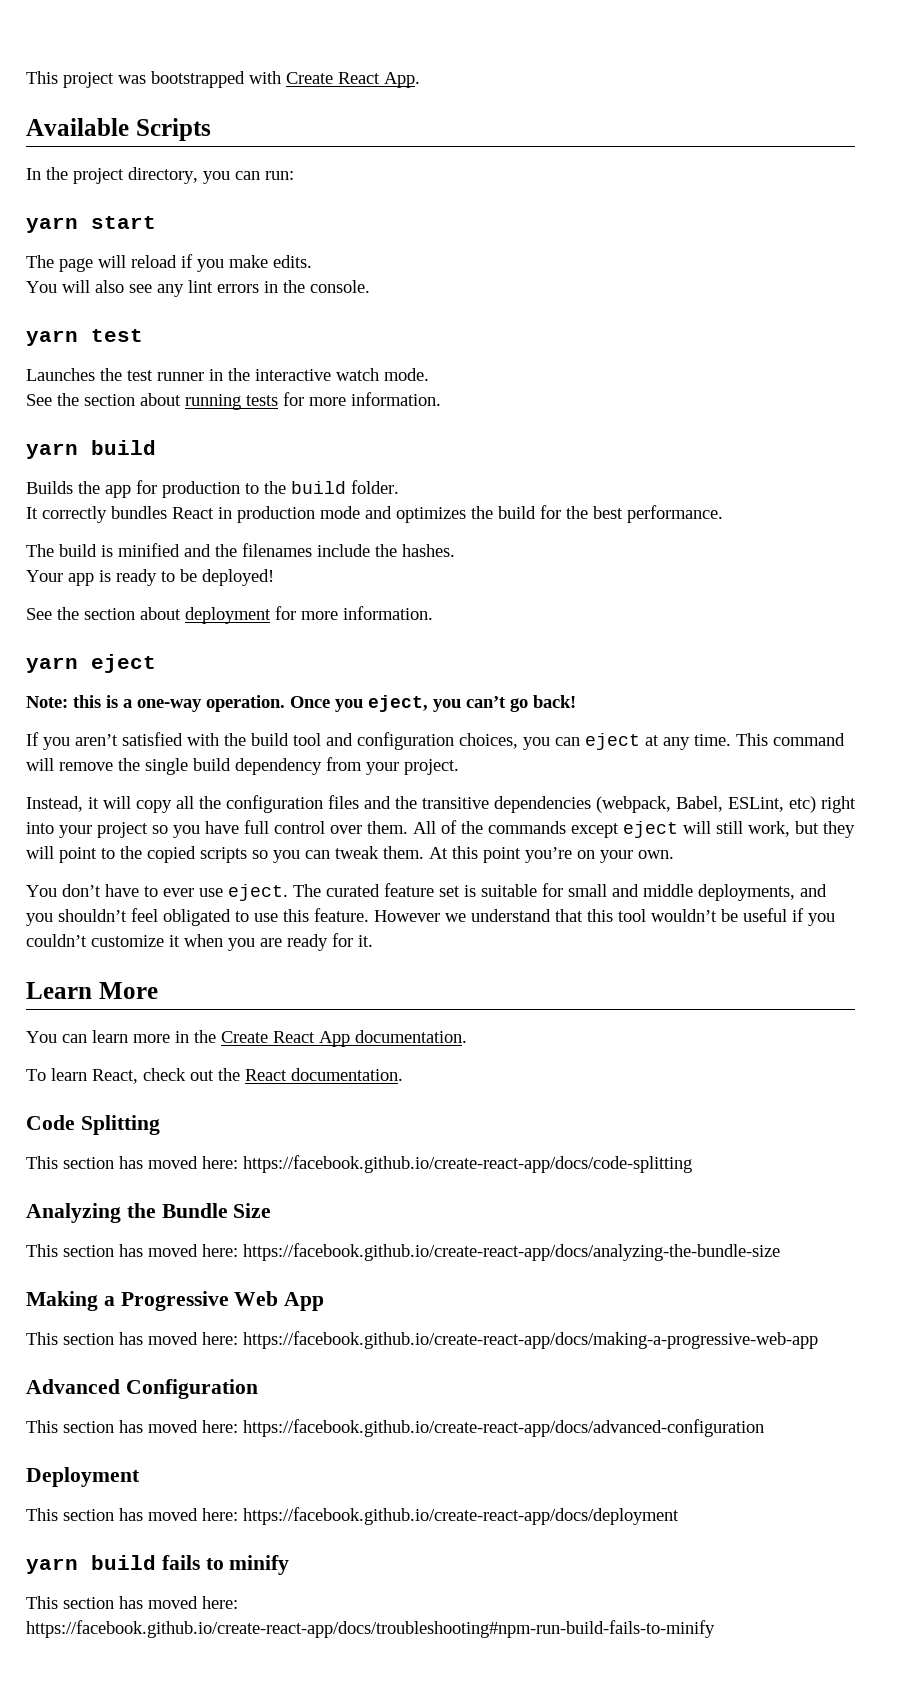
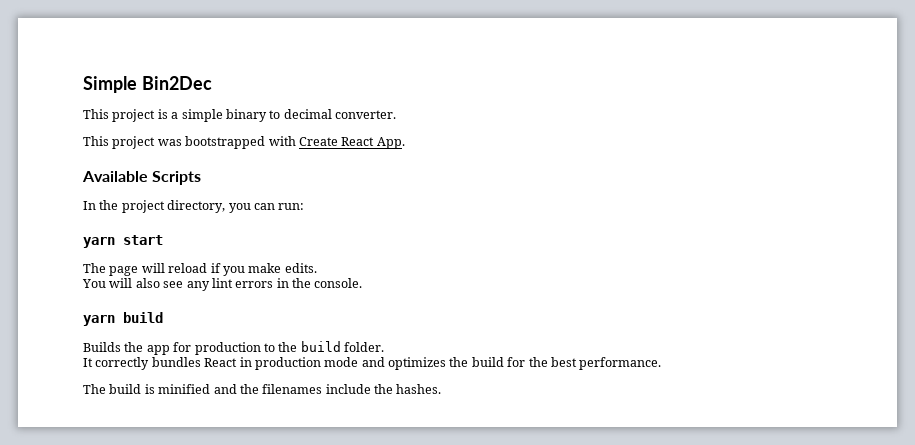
+ Simple Bin2Dec
+ This project is a simple binary to decimal converter.
- yarn test
- Launches the test runner in the interactive watch mode.
- See the section about running tests for more information.
- Your app is ready to be deployed!
- See the section about deployment for more information.
- yarn eject
- Note: this is a one-way operation. Once you eject, you can’t go back!
- If you aren’t satisfied with the build tool and configuration choices, you can eject at any time. This command will remove the single build dependency from your project.
- Instead, it will copy all the configuration files and the transitive dependencies (webpack, Babel, ESLint, etc) right into your project so you have full control over them. All of the commands except eject will still work, but they will point to the copied scripts so you can tweak them. At this point you’re on your own.
- You don’t have to ever use eject. The curated feature set is suitable for small and middle deployments, and you shouldn’t feel obligated to use this feature. However we understand that this tool wouldn’t be useful if you couldn’t customize it when you are ready for it.
- Learn More
- You can learn more in the Create React App documentation.
- To learn React, check out the React documentation.
- Code Splitting
- This section has moved here: https://facebook.github.io/create-react-app/docs/code-splitting
- Analyzing the Bundle Size
- This section has moved here: https://facebook.github.io/create-react-app/docs/analyzing-the-bundle-size
- Making a Progressive Web App
- This section has moved here: https://facebook.github.io/create-react-app/docs/making-a-progressive-web-app
- Advanced Configuration
- This section has moved here: https://facebook.github.io/create-react-app/docs/advanced-configuration
- Deployment
- This section has moved here: https://facebook.github.io/create-react-app/docs/deployment
- yarn build fails to minify
- This section has moved here: https://facebook.github.io/create-react-app/docs/troubleshooting#npm-run-build-fails-to-minify

